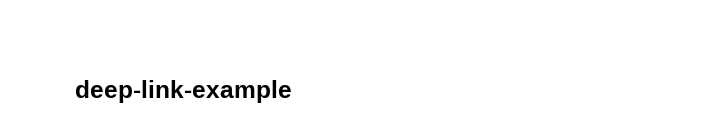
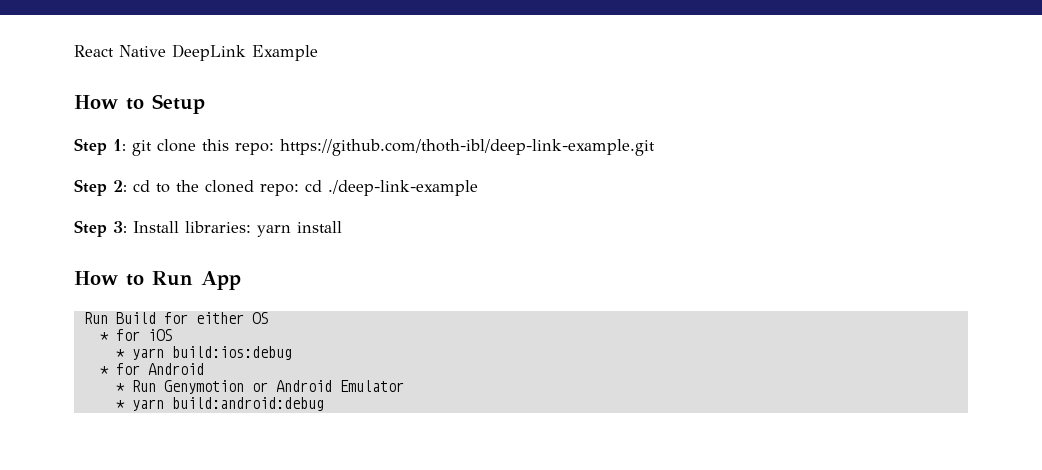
- deep-link-example
+ React Native DeepLink Example
+ How to Setup
+ Step 1: git clone this repo: https://github.com/thoth-ibl/deep-link-example.git
+ Step 2: cd to the cloned repo: cd ./deep-link-example
+ Step 3: Install libraries: yarn install
+ How to Run App
+ Run Build for either OS
+ * for iOS
+ * yarn build:ios:debug
+ * for Android
+ * Run Genymotion or Android Emulator
+ * yarn build:android:debug

